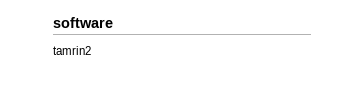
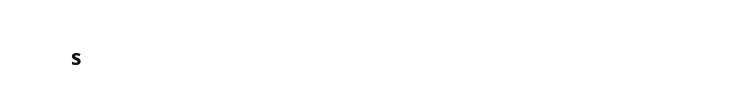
- software
- tamrin2
+ s

